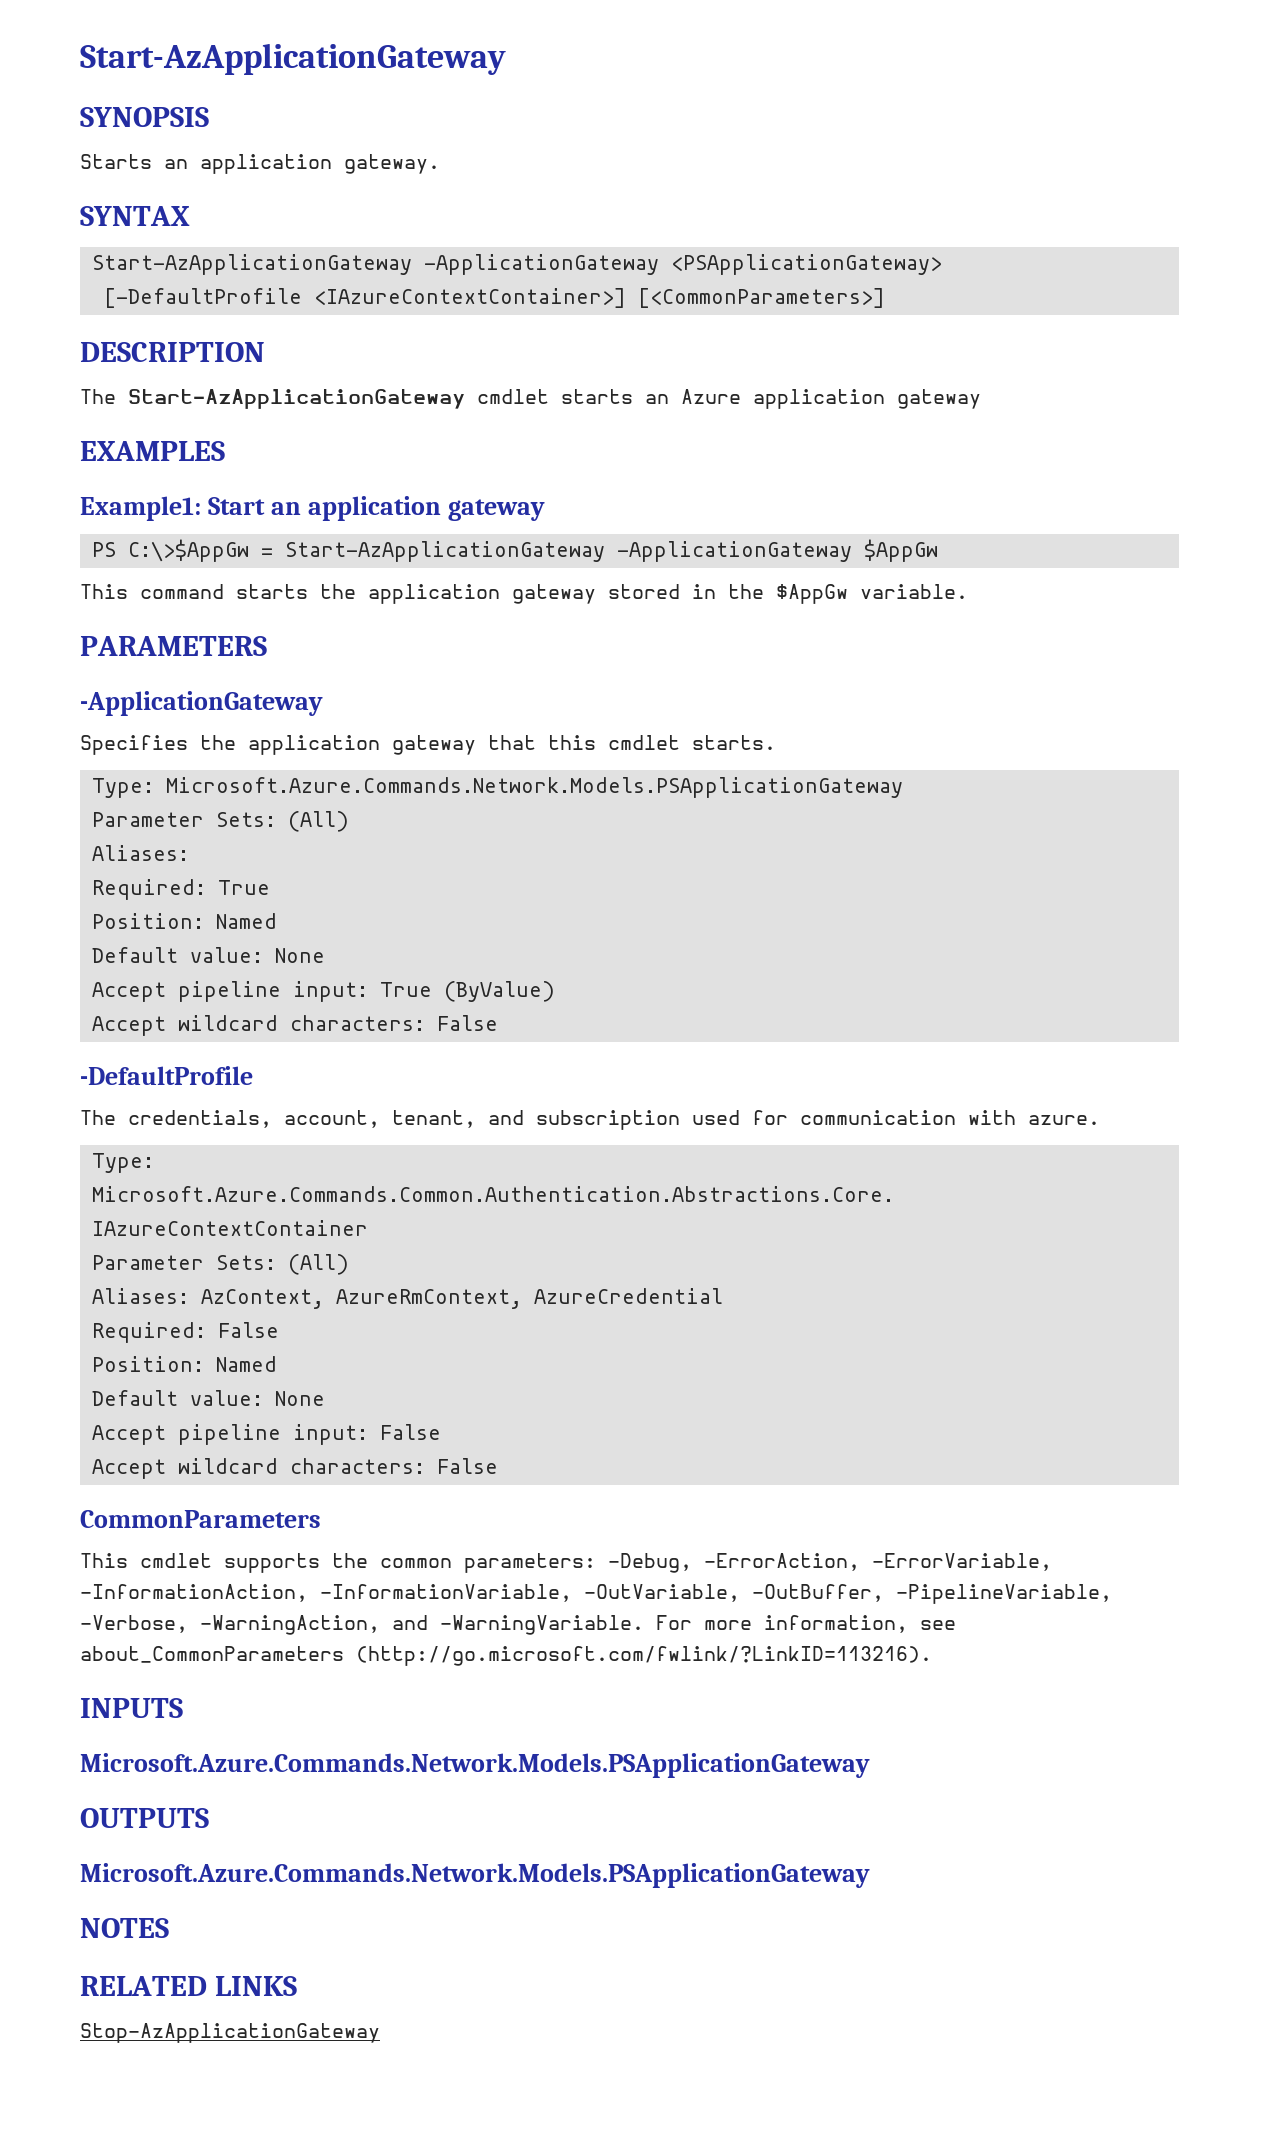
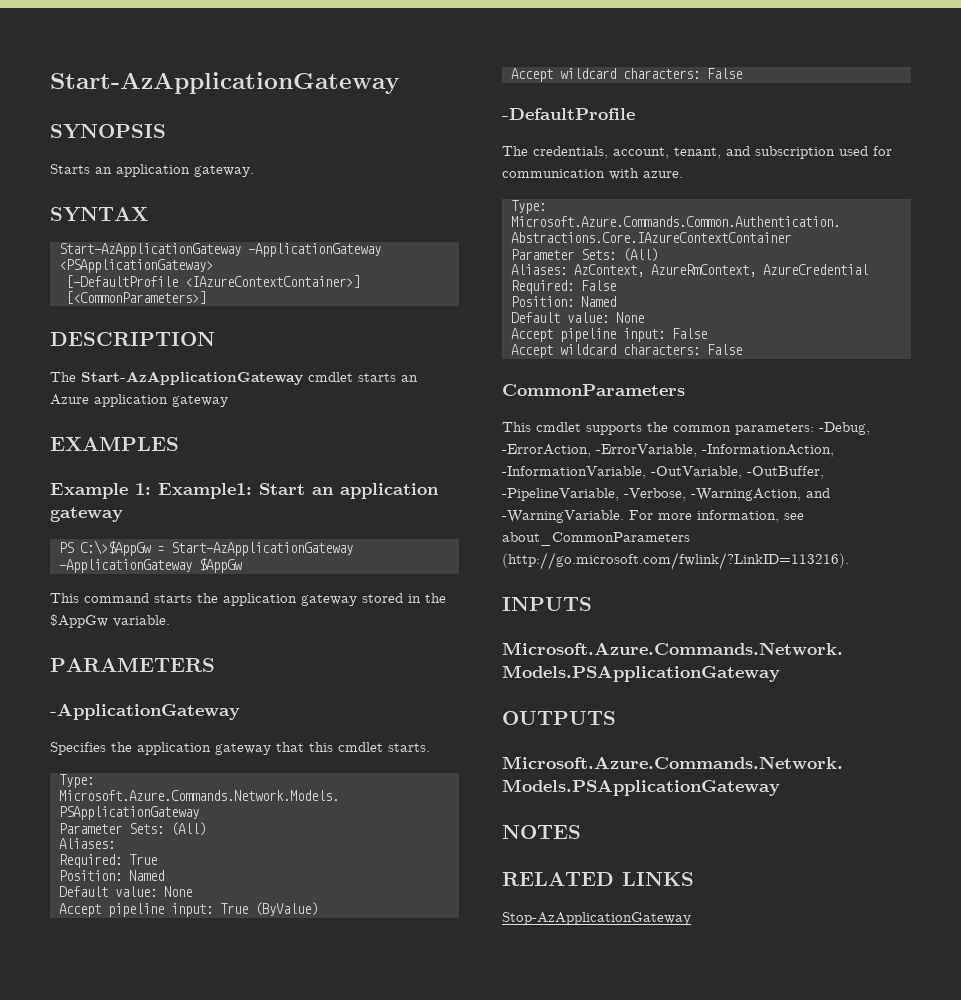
- Example1: Start an application gateway
+ Example 1: Example1: Start an application gateway

